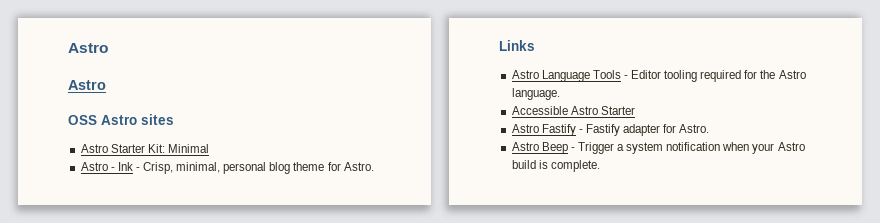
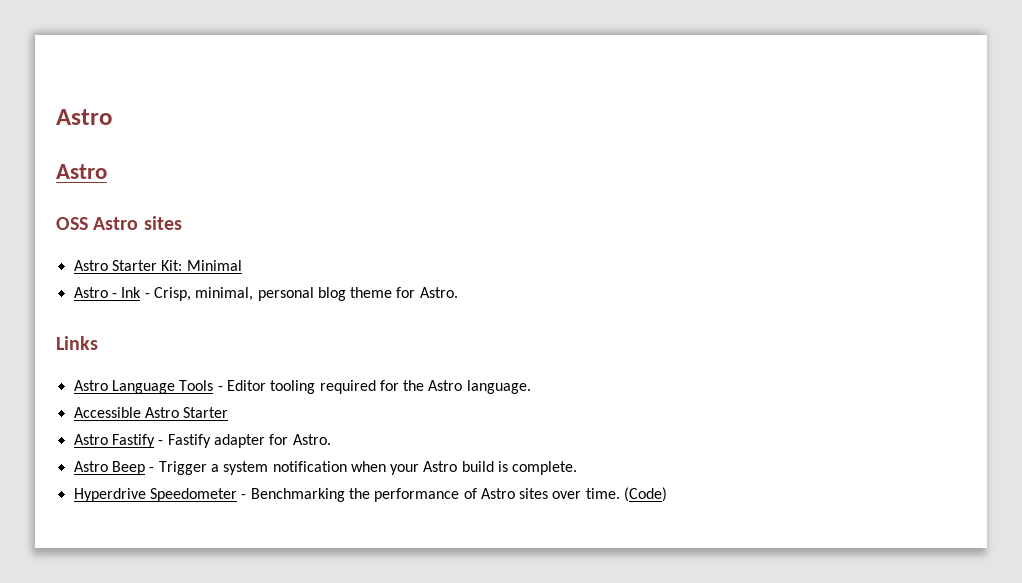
+ Hyperdrive Speedometer - Benchmarking the performance of Astro sites over time. (Code)

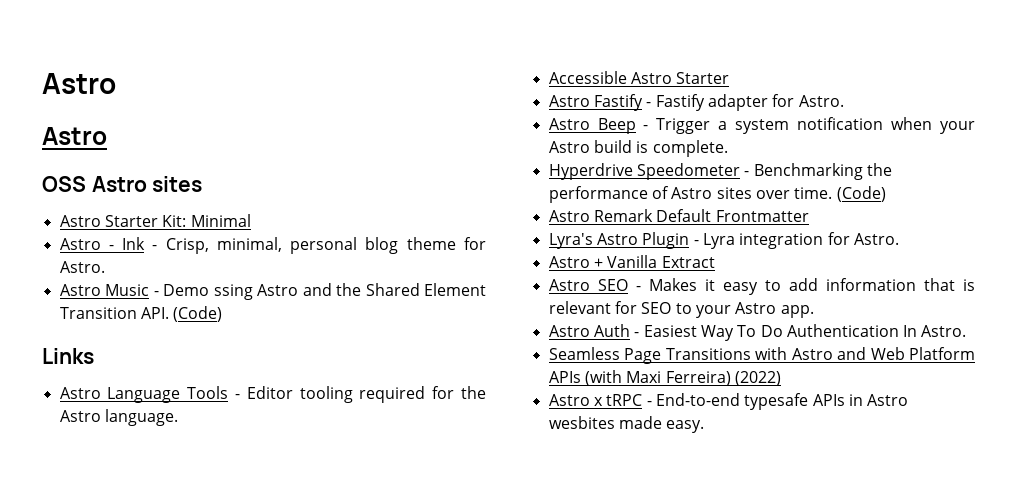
+ Astro Music - Demo ssing Astro and the Shared Element Transition API. (Code)
+ Astro Remark Default Frontmatter
+ Lyra's Astro Plugin - Lyra integration for Astro.
+ Astro + Vanilla Extract
+ Astro SEO - Makes it easy to add information that is relevant for SEO to your Astro app.
+ Astro Auth - Easiest Way To Do Authentication In Astro.
+ Seamless Page Transitions with Astro and Web Platform APIs (with Maxi Ferreira) (2022)
+ Astro x tRPC - End-to-end typesafe APIs in Astro wesbites made easy.

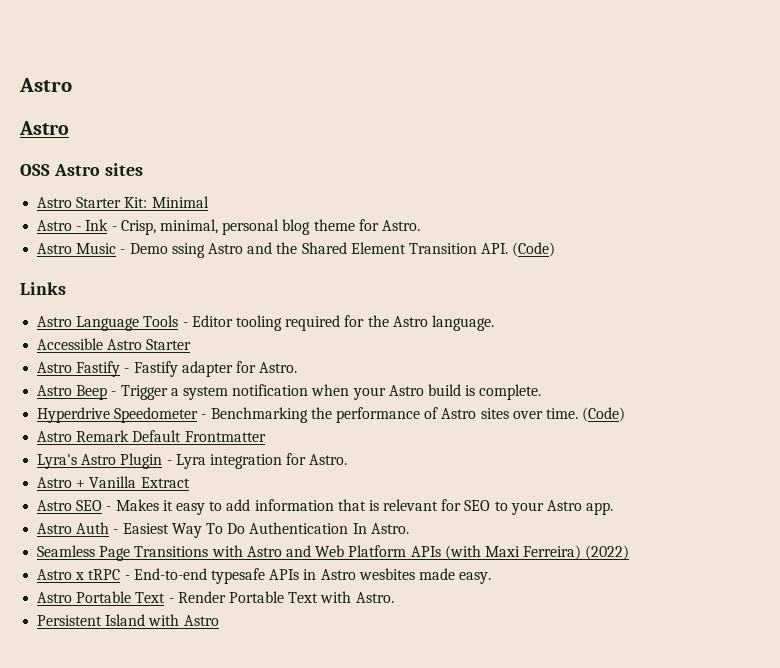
+ Astro Portable Text - Render Portable Text with Astro.
+ Persistent Island with Astro

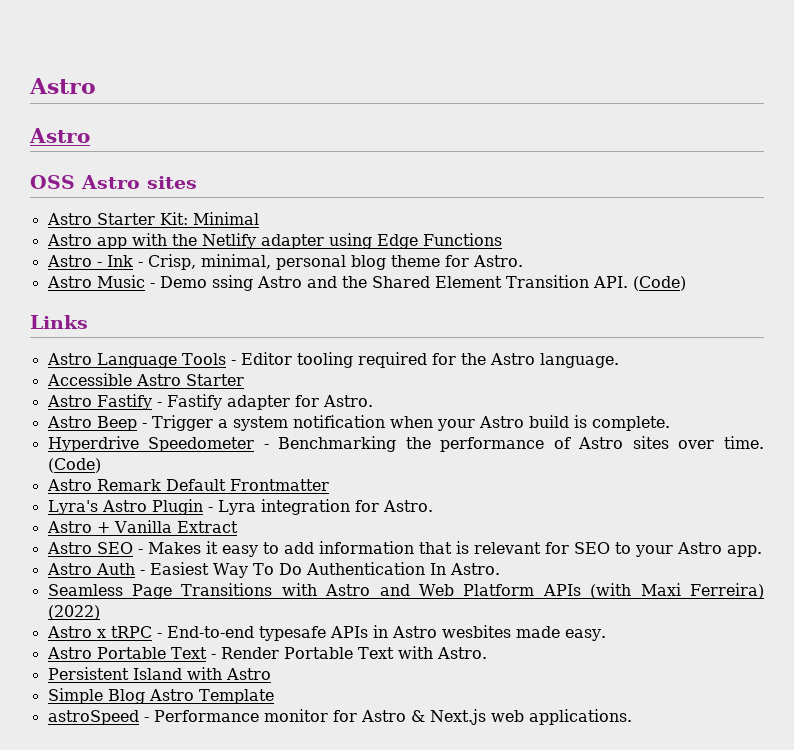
+ Astro app with the Netlify adapter using Edge Functions
+ Simple Blog Astro Template
+ astroSpeed - Performance monitor for Astro & Next.js web applications.

